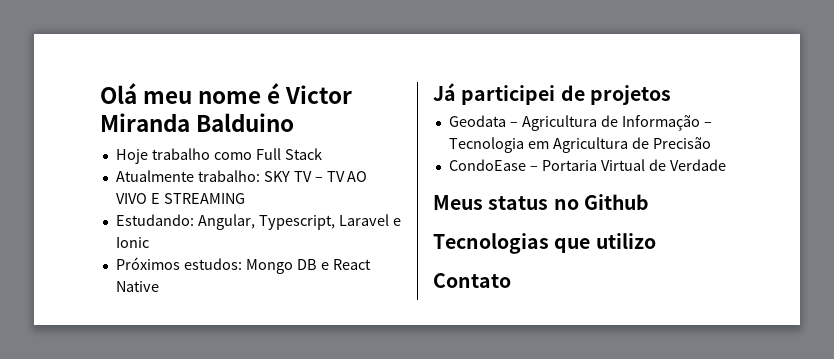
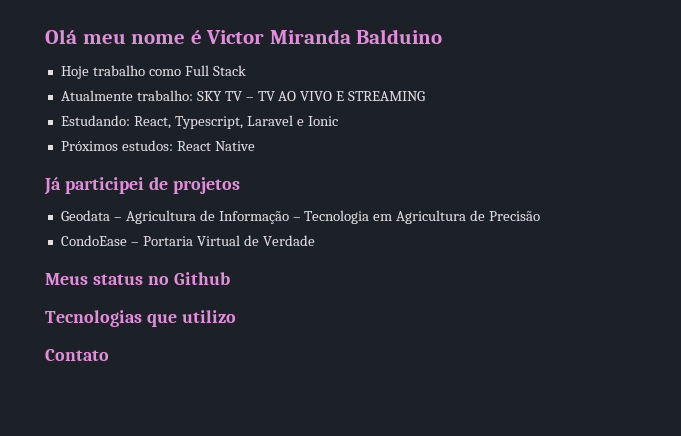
- Estudando: Angular, Typescript, Laravel e Ionic
+ Estudando: React, Typescript, Laravel e Ionic
- Próximos estudos: Mongo DB e React Native
+ Próximos estudos: React Native

